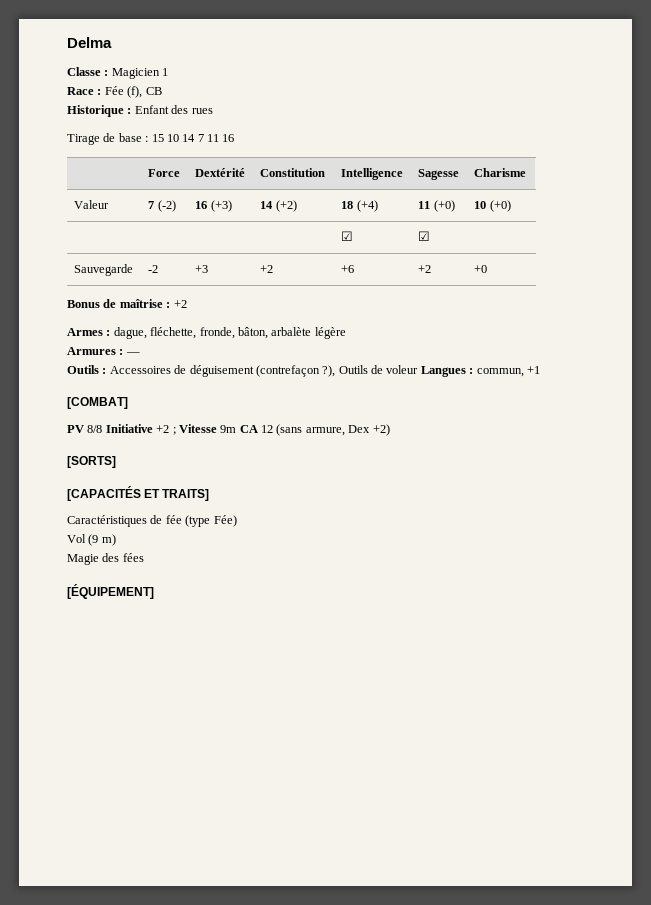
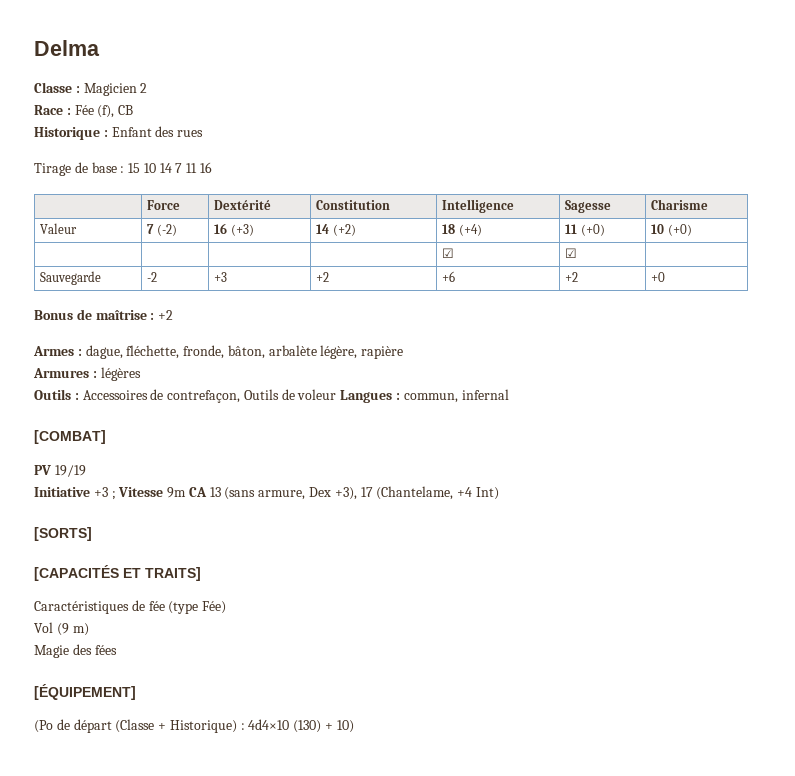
- Classe : Magicien 1
+ Classe : Magicien 2
- Armes : dague, fléchette, fronde, bâton, arbalète légère
+ Armes : dague, fléchette, fronde, bâton, arbalète légère, rapière
- Armures : —
+ Armures : légères
- Outils : Accessoires de déguisement (contrefaçon ?), Outils de voleur Langues : commun, +1
+ Outils : Accessoires de contrefaçon, Outils de voleur Langues : commun, infernal
- PV 8/8 Initiative +2 ; Vitesse 9m CA 12 (sans armure, Dex +2)
+ PV 19/19
+ Initiative +3 ; Vitesse 9m CA 13 (sans armure, Dex +3), 17 (Chantelame, +4 Int)
+ (Po de départ (Classe + Historique) : 4d4×10 (130) + 10)

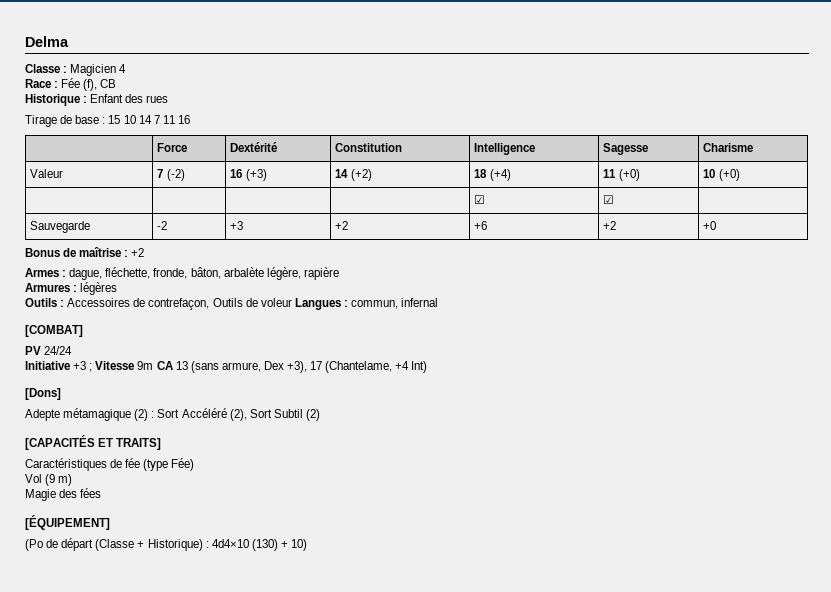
- Classe : Magicien 2
+ Classe : Magicien 4
- PV 19/19
+ PV 24/24
- [SORTS]
+ [Dons]
+ Adepte métamagique (2) : Sort Accéléré (2), Sort Subtil (2)

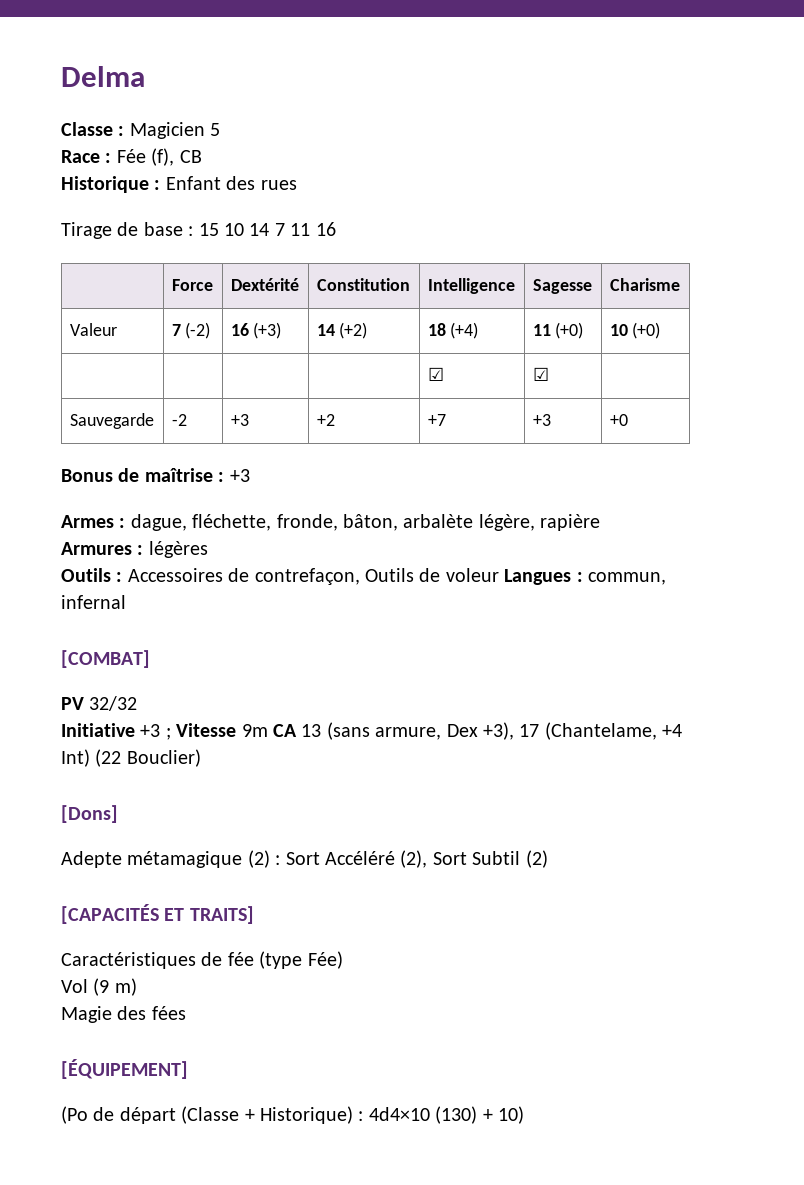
- Classe : Magicien 4
+ Classe : Magicien 5
- Sauvegarde | -2 | +3 | +2 | +6 | +2 | +0
+ Sauvegarde | -2 | +3 | +2 | +7 | +3 | +0
- Bonus de maîtrise : +2
+ Bonus de maîtrise : +3
- PV 24/24
+ PV 32/32
- Initiative +3 ; Vitesse 9m CA 13 (sans armure, Dex +3), 17 (Chantelame, +4 Int)
+ Initiative +3 ; Vitesse 9m CA 13 (sans armure, Dex +3), 17 (Chantelame, +4 Int) (22 Bouclier)

